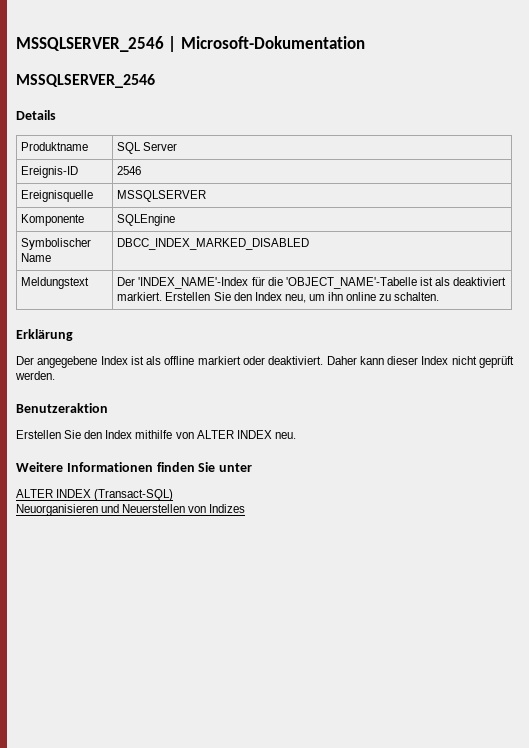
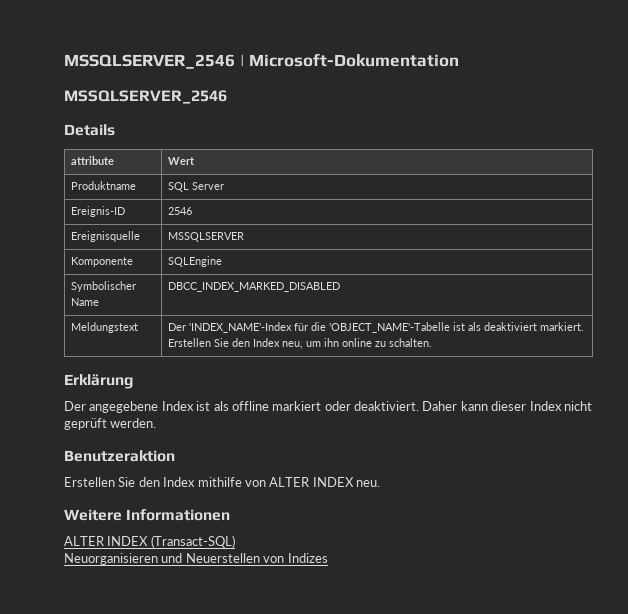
+ attribute | Wert
- Weitere Informationen finden Sie unter
+ Weitere Informationen

